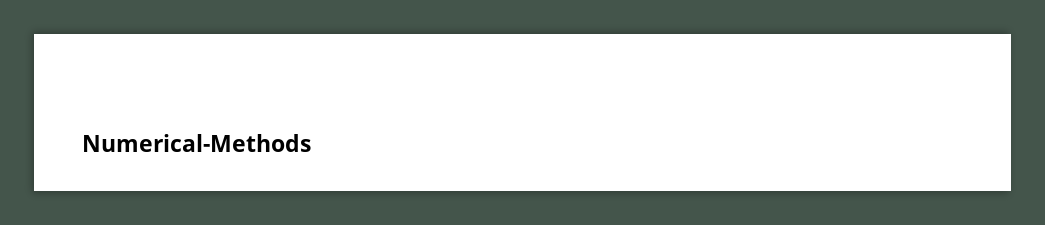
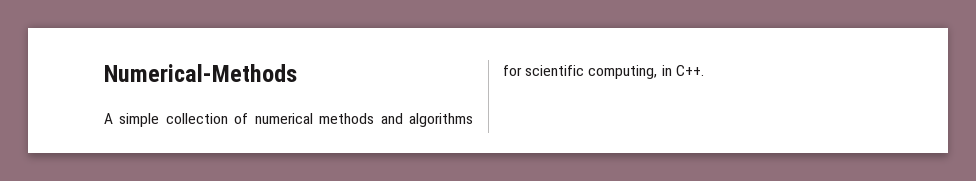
+ A simple collection of numerical methods and algorithms for scientific computing, in C++.

